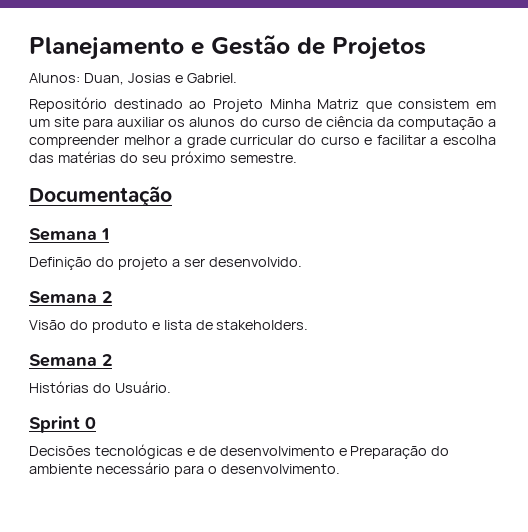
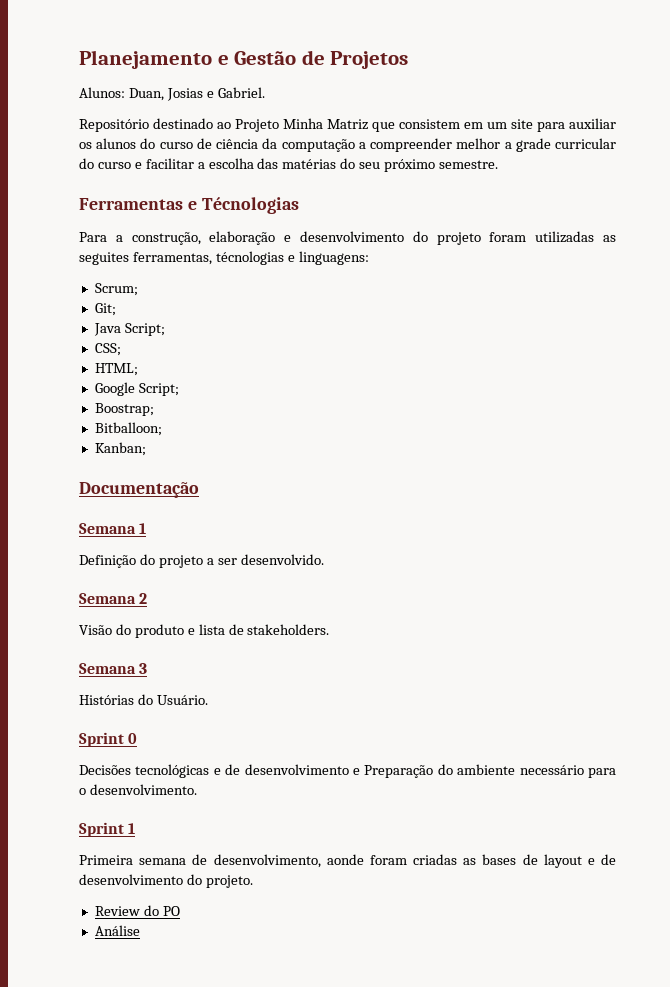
+ Ferramentas e Técnologias
+ Para a construção, elaboração e desenvolvimento do projeto foram utilizadas as seguites ferramentas, técnologias e linguagens:
+ Scrum;
+ Git;
+ Java Script;
+ CSS;
+ HTML;
+ Google Script;
+ Boostrap;
+ Bitballoon;
+ Kanban;
  Visão do produto e lista de stakeholders.
- Semana 2
+ Semana 3
+ Sprint 1
+ Primeira semana de desenvolvimento, aonde foram criadas as bases de layout e de desenvolvimento do projeto.
+ Review do PO
+ Análise

